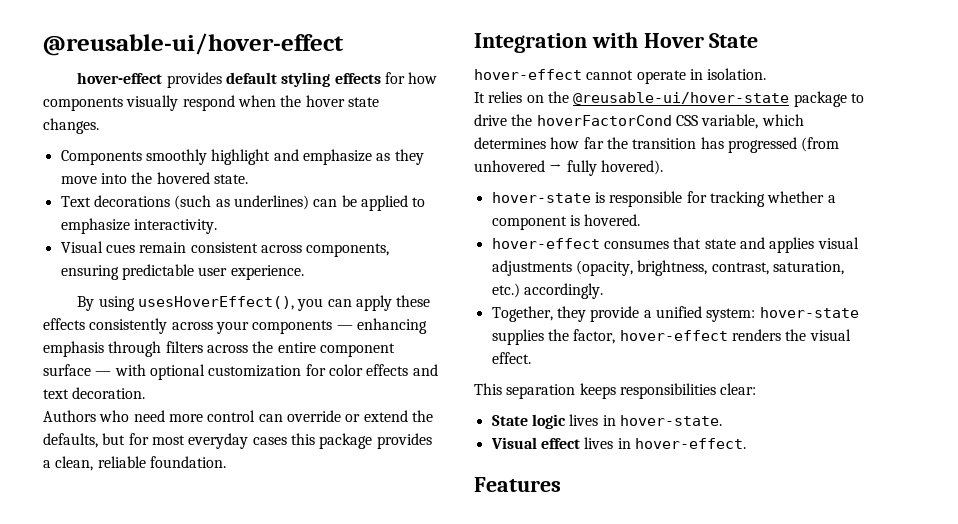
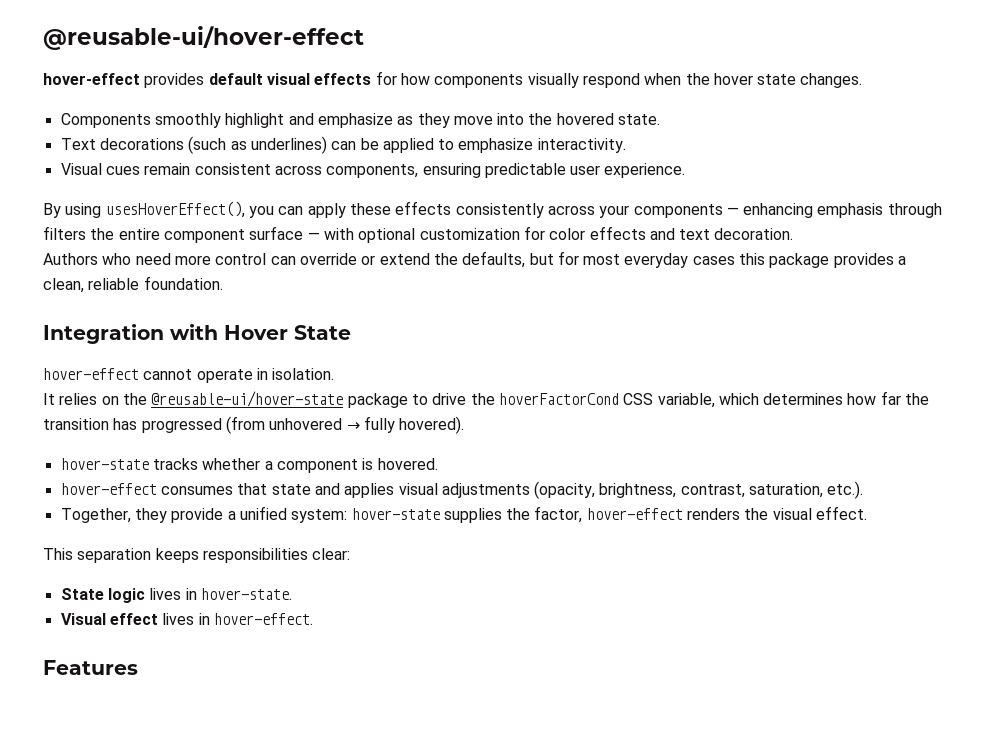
- hover-effect provides default styling effects for how components visually respond when the hover state changes.
+ hover-effect provides default visual effects for how components visually respond when the hover state changes.
- By using usesHoverEffect(), you can apply these effects consistently across your components — enhancing emphasis through filters across the entire component surface — with optional customization for color effects and text decoration.
+ By using usesHoverEffect(), you can apply these effects consistently across your components — enhancing emphasis through filters the entire component surface — with optional customization for color effects and text decoration.
- hover-state is responsible for tracking whether a component is hovered.
+ hover-state tracks whether a component is hovered.
- hover-effect consumes that state and applies visual adjustments (opacity, brightness, contrast, saturation, etc.) accordingly.
+ hover-effect consumes that state and applies visual adjustments (opacity, brightness, contrast, saturation, etc.).

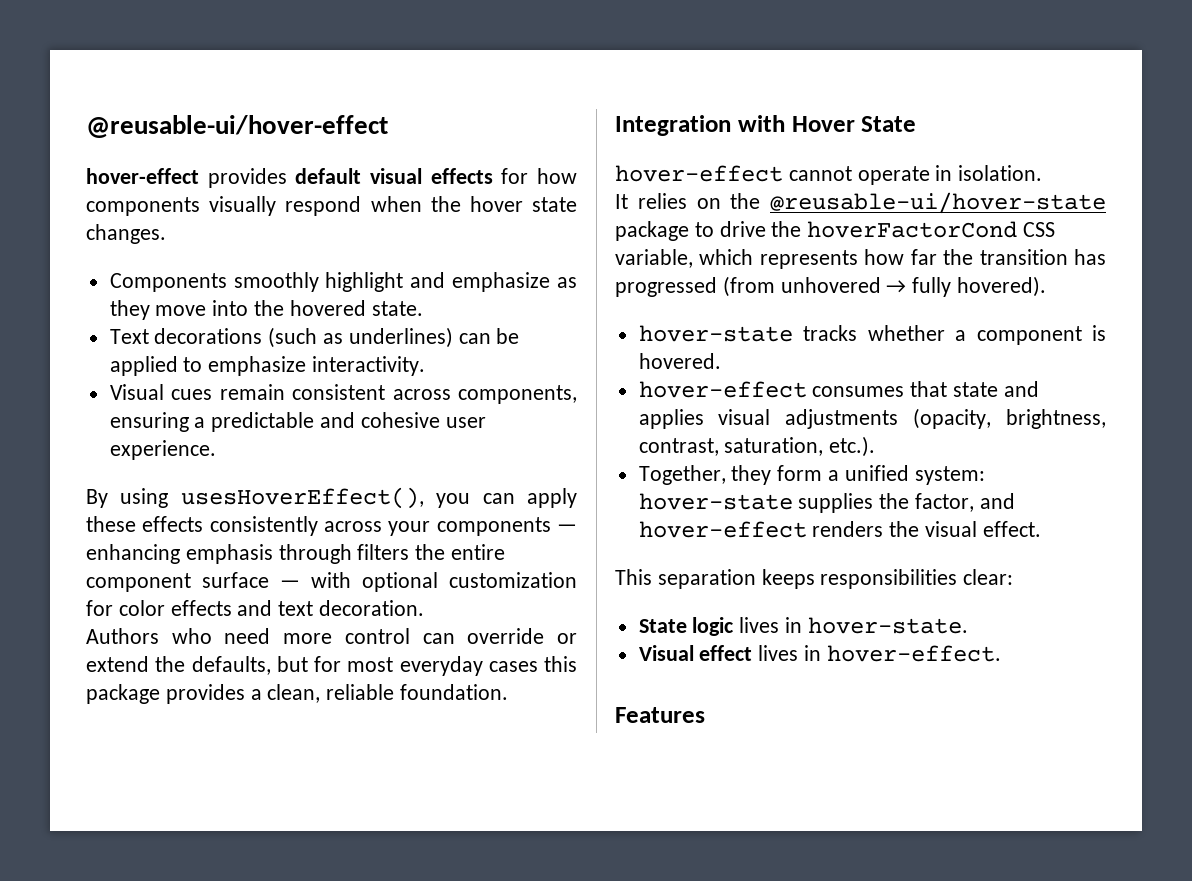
- Visual cues remain consistent across components, ensuring predictable user experience.
+ Visual cues remain consistent across components, ensuring a predictable and cohesive user experience.
- It relies on the @reusable-ui/hover-state package to drive the hoverFactorCond CSS variable, which determines how far the transition has progressed (from unhovered → fully hovered).
+ It relies on the @reusable-ui/hover-state package to drive the hoverFactorCond CSS variable, which represents how far the transition has progressed (from unhovered → fully hovered).
- Together, they provide a unified system: hover-state supplies the factor, hover-effect renders the visual effect.
+ Together, they form a unified system: hover-state supplies the factor, and hover-effect renders the visual effect.

